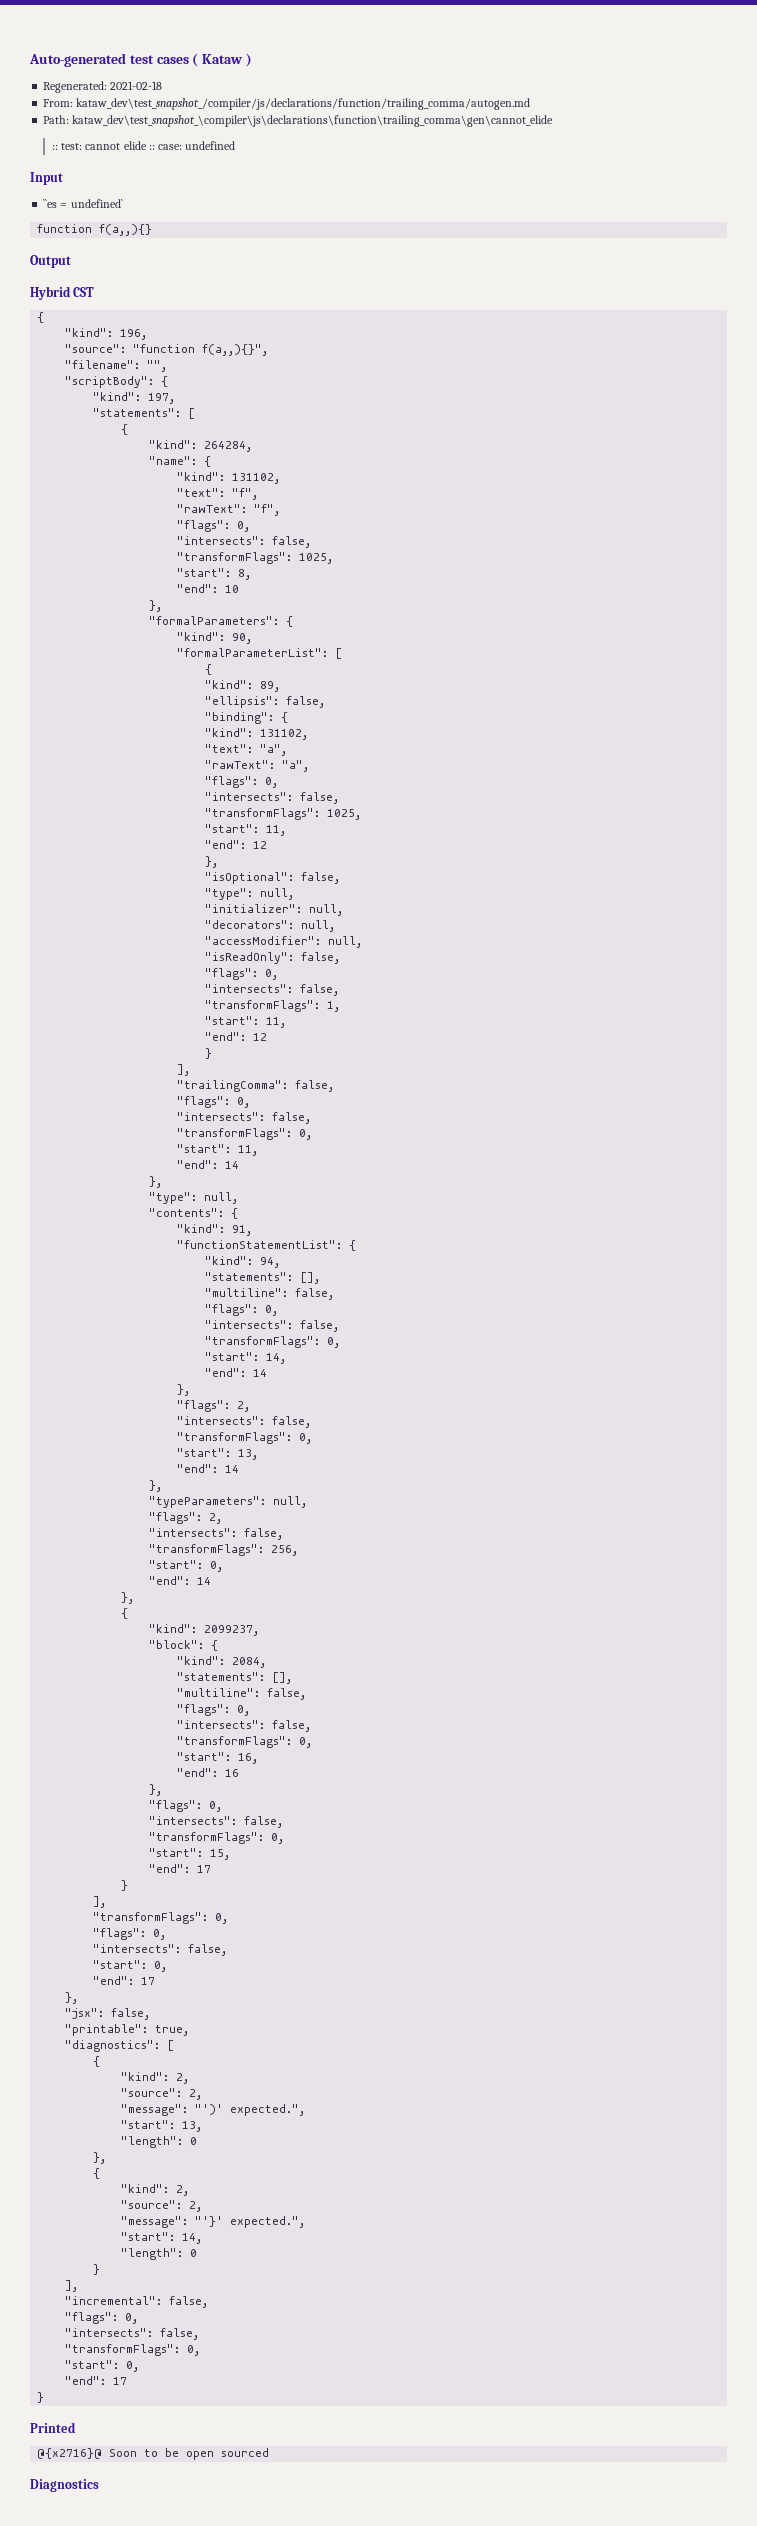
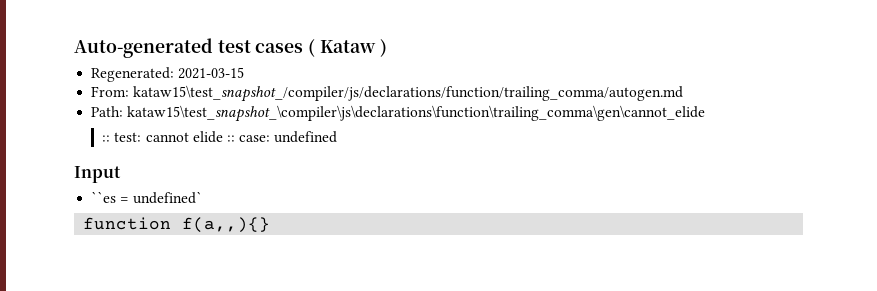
- Regenerated: 2021-02-18
+ Regenerated: 2021-03-15
- From: kataw_dev\test_snapshot_/compiler/js/declarations/function/trailing_comma/autogen.md
+ From: kataw15\test_snapshot_/compiler/js/declarations/function/trailing_comma/autogen.md
- Path: kataw_dev\test_snapshot_\compiler\js\declarations\function\trailing_comma\gen\cannot_elide
+ Path: kataw15\test_snapshot_\compiler\js\declarations\function\trailing_comma\gen\cannot_elide
- Output
- Hybrid CST
- {
- "kind": 196,
- "source": "function f(a,,){}",
- "filename": "",
- "scriptBody": {
- "kind": 197,
- "statements": [
- {
- "kind": 264284,
- "name": {
- "kind": 131102,
- "text": "f",
- "rawText": "f",
- "flags": 0,
- "intersects": false,
- "transformFlags": 1025,
- "start": 8,
- "end": 10
- },
- "formalParameters": {
- "kind": 90,
- "formalParameterList": [
- {
- "kind": 89,
- "ellipsis": false,
- "binding": {
- "kind": 131102,
- "text": "a",
- "rawText": "a",
- "flags": 0,
- "intersects": false,
- "transformFlags": 1025,
- "start": 11,
- "end": 12
- },
- "isOptional": false,
- "type": null,
- "initializer": null,
- "decorators": null,
- "accessModifier": null,
- "isReadOnly": false,
- "flags": 0,
- "intersects": false,
- "transformFlags": 1,
- "start": 11,
- "end": 12
- }
- ],
- "trailingComma": false,
- "flags": 0,
- "intersects": false,
- "transformFlags": 0,
- "start": 11,
- "end": 14
- },
- "type": null,
- "contents": {
- "kind": 91,
- "functionStatementList": {
- "kind": 94,
- "statements": [],
- "multiline": false,
- "flags": 0,
- "intersects": false,
- "transformFlags": 0,
- "start": 14,
- "end": 14
- },
- "flags": 2,
- "intersects": false,
- "transformFlags": 0,
- "start": 13,
- "end": 14
- },
- "typeParameters": null,
- "flags": 2,
- "intersects": false,
- "transformFlags": 256,
- "start": 0,
- "end": 14
- },
- {
- "kind": 2099237,
- "block": {
- "kind": 2084,
- "statements": [],
- "multiline": false,
- "flags": 0,
- "intersects": false,
- "transformFlags": 0,
- "start": 16,
- "end": 16
- },
- "flags": 0,
- "intersects": false,
- "transformFlags": 0,
- "start": 15,
- "end": 17
- }
- ],
- "transformFlags": 0,
- "flags": 0,
- "intersects": false,
- "start": 0,
- "end": 17
- },
- "jsx": false,
- "printable": true,
- "diagnostics": [
- {
- "kind": 2,
- "source": 2,
- "message": "')' expected.",
- "start": 13,
- "length": 0
- },
- {
- "kind": 2,
- "source": 2,
- "message": "'}' expected.",
- "start": 14,
- "length": 0
- }
- ],
- "incremental": false,
- "flags": 0,
- "intersects": false,
- "transformFlags": 0,
- "start": 0,
- "end": 17
- }
- Printed
- @{x2716}@ Soon to be open sourced
- Diagnostics

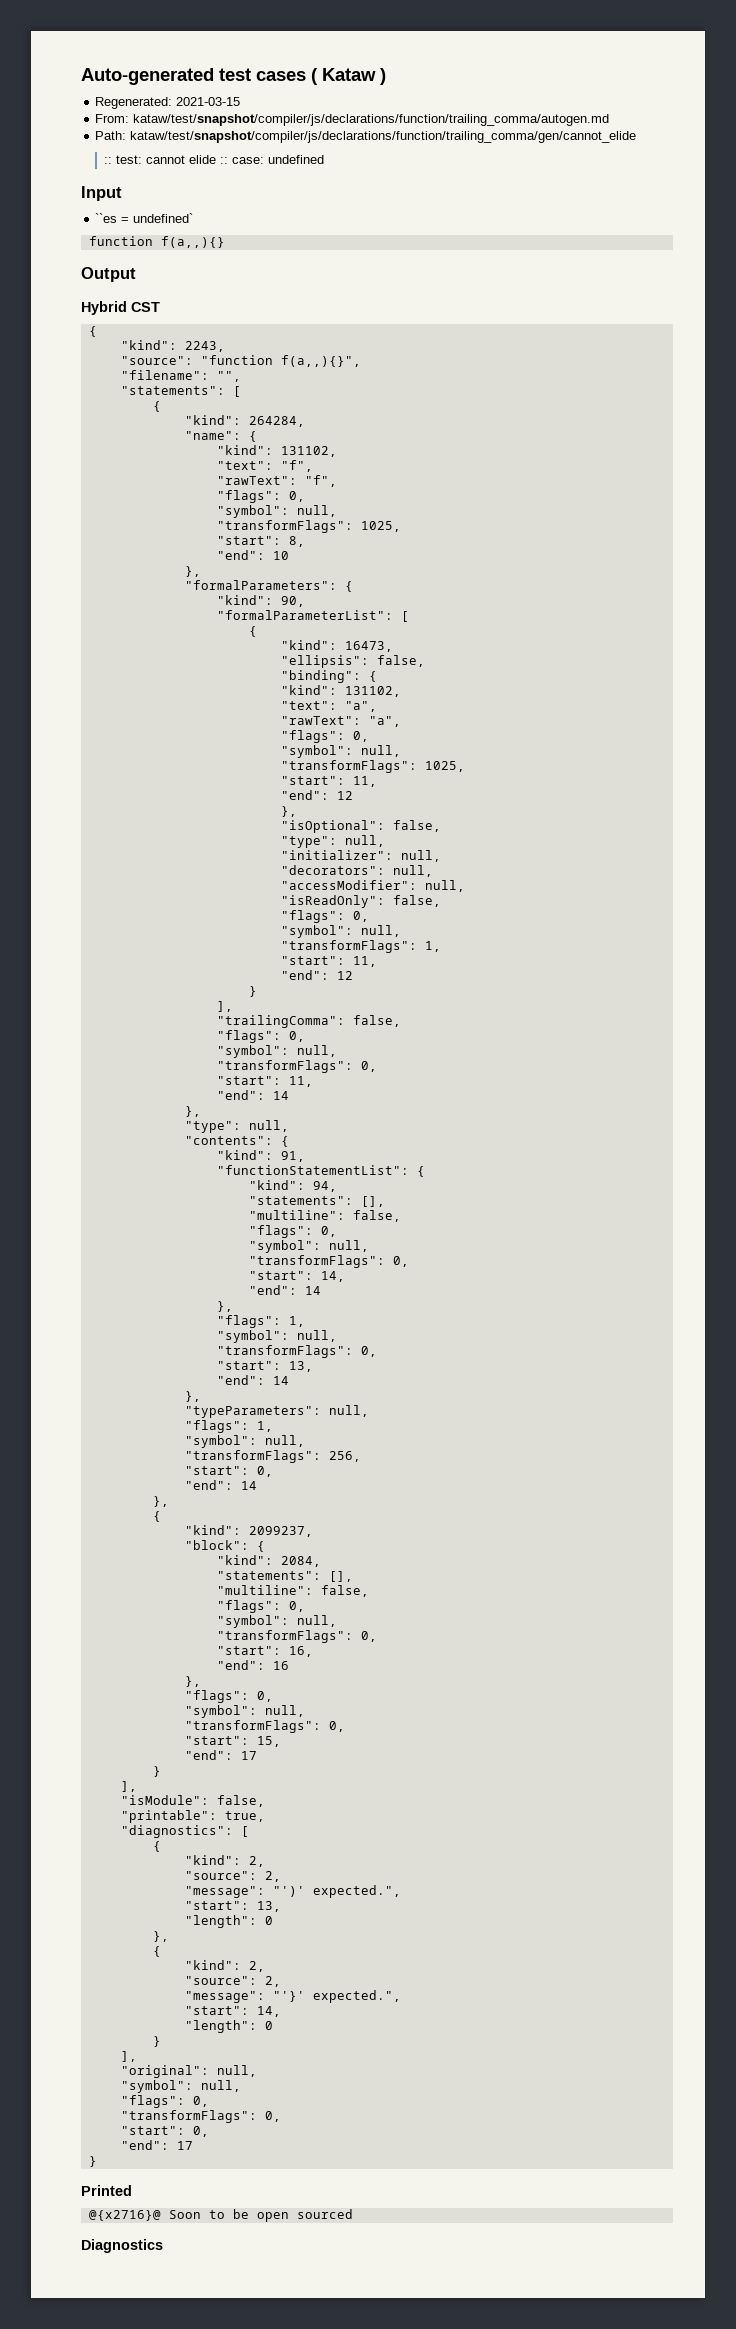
- From: kataw15\test_snapshot_/compiler/js/declarations/function/trailing_comma/autogen.md
+ From: kataw/test/snapshot/compiler/js/declarations/function/trailing_comma/autogen.md
- Path: kataw15\test_snapshot_\compiler\js\declarations\function\trailing_comma\gen\cannot_elide
+ Path: kataw/test/snapshot/compiler/js/declarations/function/trailing_comma/gen/cannot_elide
+ Output
+ Hybrid CST
+ {
+ "kind": 2243,
+ "source": "function f(a,,){}",
+ "filename": "",
+ "statements": [
+ {
+ "kind": 264284,
+ "name": {
+ "kind": 131102,
+ "text": "f",
+ "rawText": "f",
+ "flags": 0,
+ "symbol": null,
+ "transformFlags": 1025,
+ "start": 8,
+ "end": 10
+ },
+ "formalParameters": {
+ "kind": 90,
+ "formalParameterList": [
+ {
+ "kind": 16473,
+ "ellipsis": false,
+ "binding": {
+ "kind": 131102,
+ "text": "a",
+ "rawText": "a",
+ "flags": 0,
+ "symbol": null,
+ "transformFlags": 1025,
+ "start": 11,
+ "end": 12
+ },
+ "isOptional": false,
+ "type": null,
+ "initializer": null,
+ "decorators": null,
+ "accessModifier": null,
+ "isReadOnly": false,
+ "flags": 0,
+ "symbol": null,
+ "transformFlags": 1,
+ "start": 11,
+ "end": 12
+ }
+ ],
+ "trailingComma": false,
+ "flags": 0,
+ "symbol": null,
+ "transformFlags": 0,
+ "start": 11,
+ "end": 14
+ },
+ "type": null,
+ "contents": {
+ "kind": 91,
+ "functionStatementList": {
+ "kind": 94,
+ "statements": [],
+ "multiline": false,
+ "flags": 0,
+ "symbol": null,
+ "transformFlags": 0,
+ "start": 14,
+ "end": 14
+ },
+ "flags": 1,
+ "symbol": null,
+ "transformFlags": 0,
+ "start": 13,
+ "end": 14
+ },
+ "typeParameters": null,
+ "flags": 1,
+ "symbol": null,
+ "transformFlags": 256,
+ "start": 0,
+ "end": 14
+ },
+ {
+ "kind": 2099237,
+ "block": {
+ "kind": 2084,
+ "statements": [],
+ "multiline": false,
+ "flags": 0,
+ "symbol": null,
+ "transformFlags": 0,
+ "start": 16,
+ "end": 16
+ },
+ "flags": 0,
+ "symbol": null,
+ "transformFlags": 0,
+ "start": 15,
+ "end": 17
+ }
+ ],
+ "isModule": false,
+ "printable": true,
+ "diagnostics": [
+ {
+ "kind": 2,
+ "source": 2,
+ "message": "')' expected.",
+ "start": 13,
+ "length": 0
+ },
+ {
+ "kind": 2,
+ "source": 2,
+ "message": "'}' expected.",
+ "start": 14,
+ "length": 0
+ }
+ ],
+ "original": null,
+ "symbol": null,
+ "flags": 0,
+ "transformFlags": 0,
+ "start": 0,
+ "end": 17
+ }
+ Printed
+ @{x2716}@ Soon to be open sourced
+ Diagnostics

